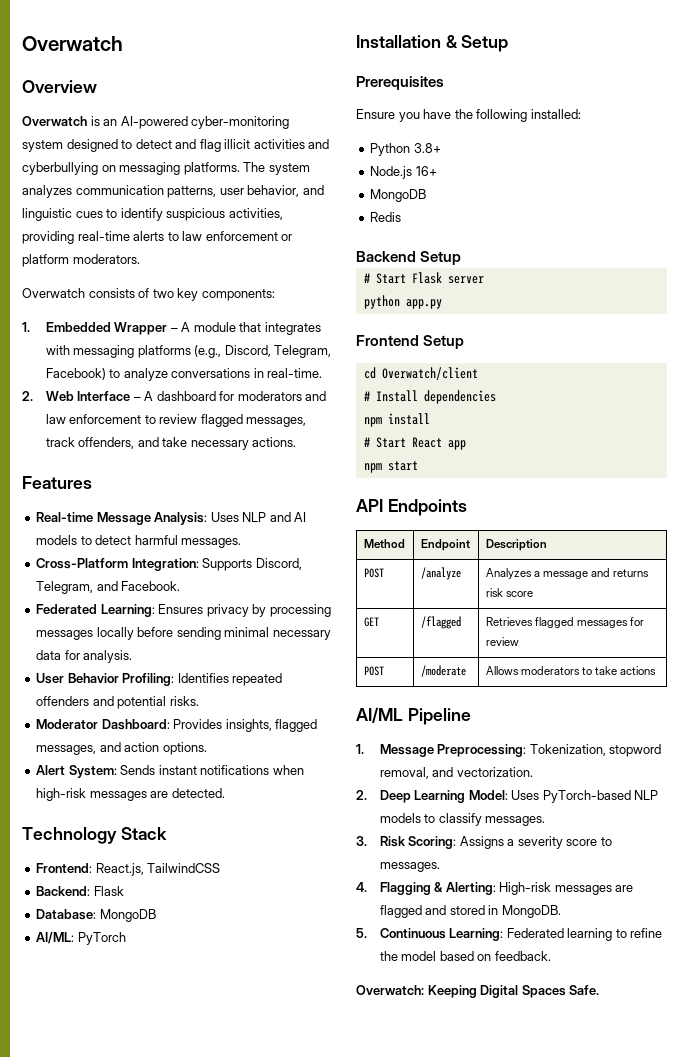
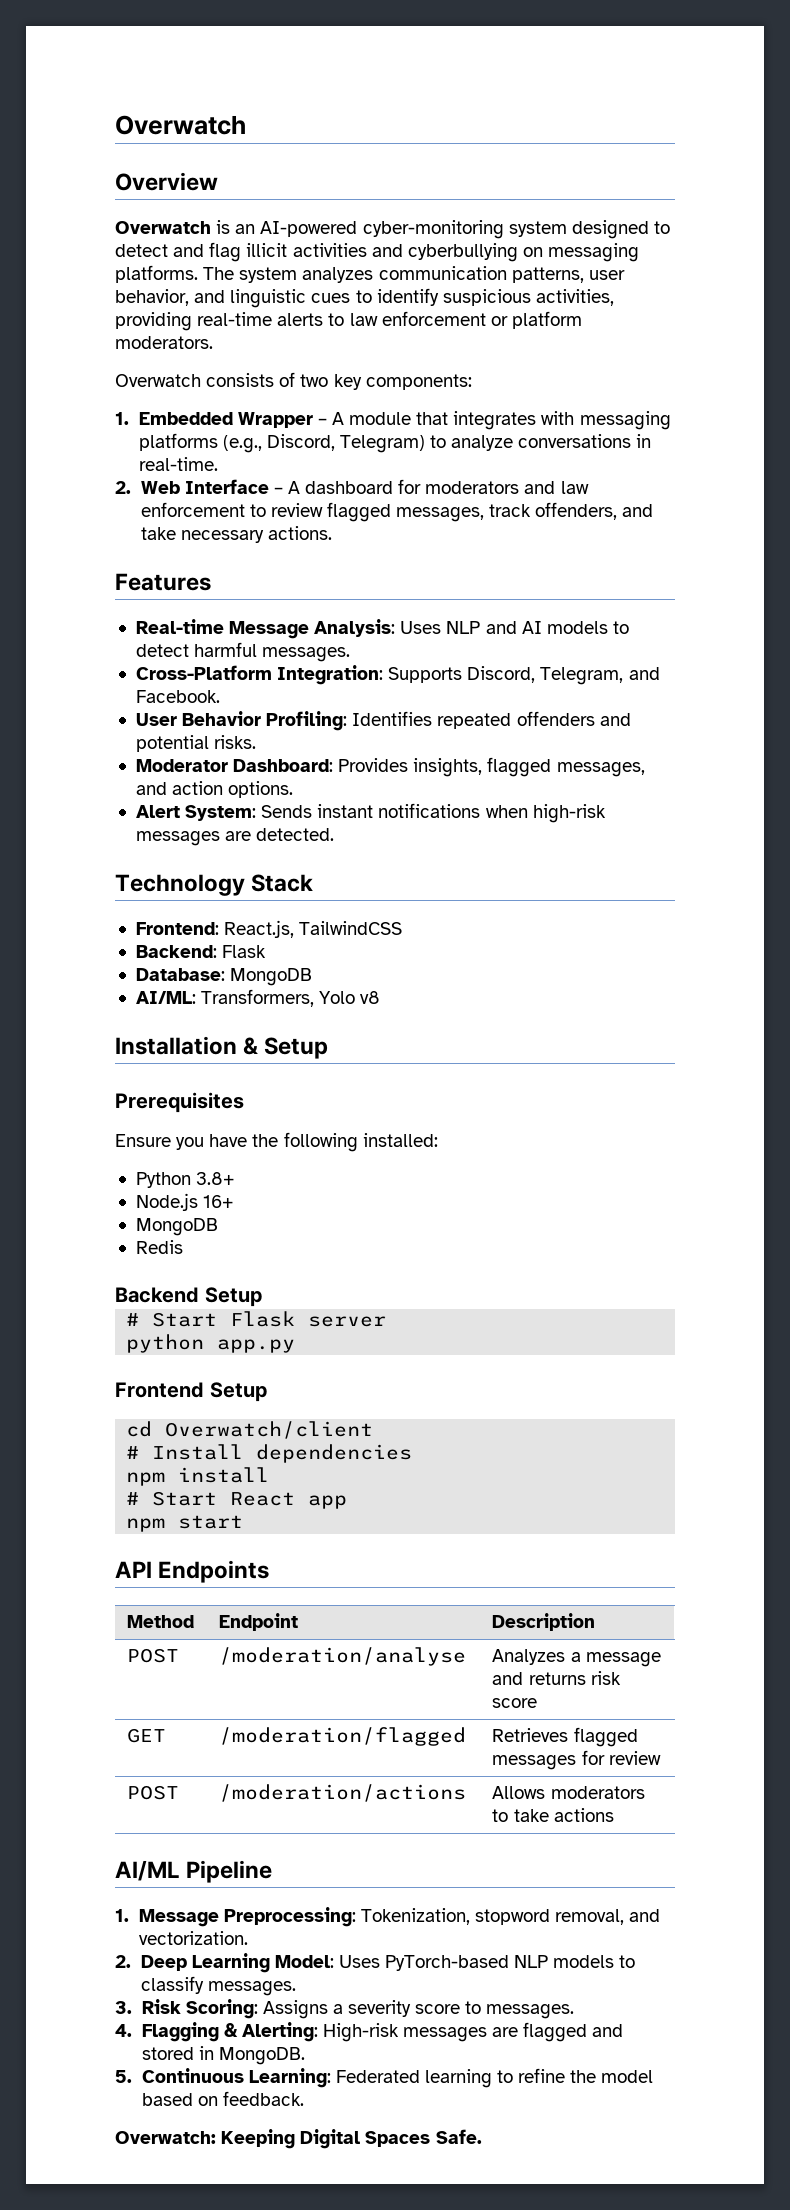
- 1. Embedded Wrapper – A module that integrates with messaging platforms (e.g., Discord, Telegram, Facebook) to analyze conversations in real-time.
+ 1. Embedded Wrapper – A module that integrates with messaging platforms (e.g., Discord, Telegram) to analyze conversations in real-time.
- Federated Learning: Ensures privacy by processing messages locally before sending minimal necessary data for analysis.
- AI/ML: PyTorch
+ AI/ML: Transformers, Yolo v8
- POST | /analyze | Analyzes a message and returns risk score
+ POST | /moderation/analyse | Analyzes a message and returns risk score
- GET | /flagged | Retrieves flagged messages for review
+ GET | /moderation/flagged | Retrieves flagged messages for review
- POST | /moderate | Allows moderators to take actions
+ POST | /moderation/actions | Allows moderators to take actions

